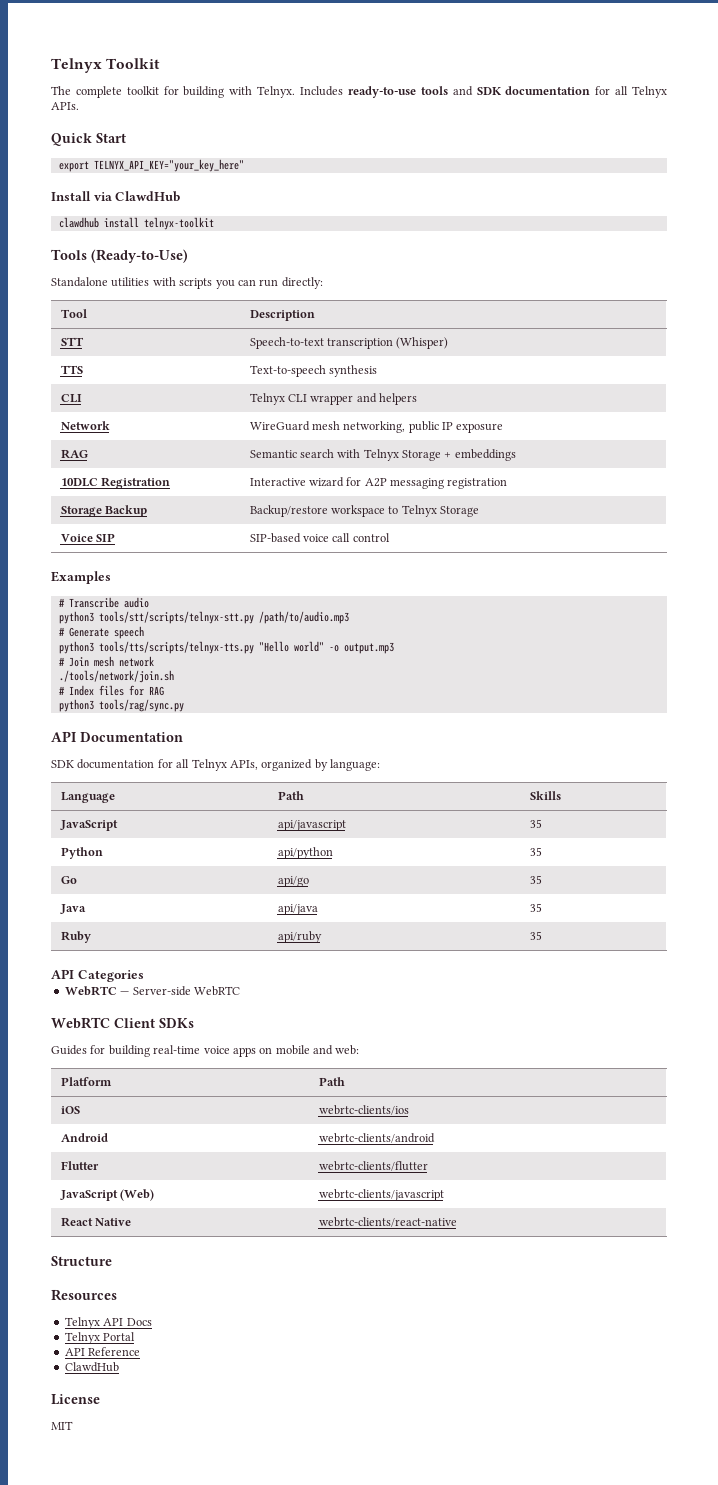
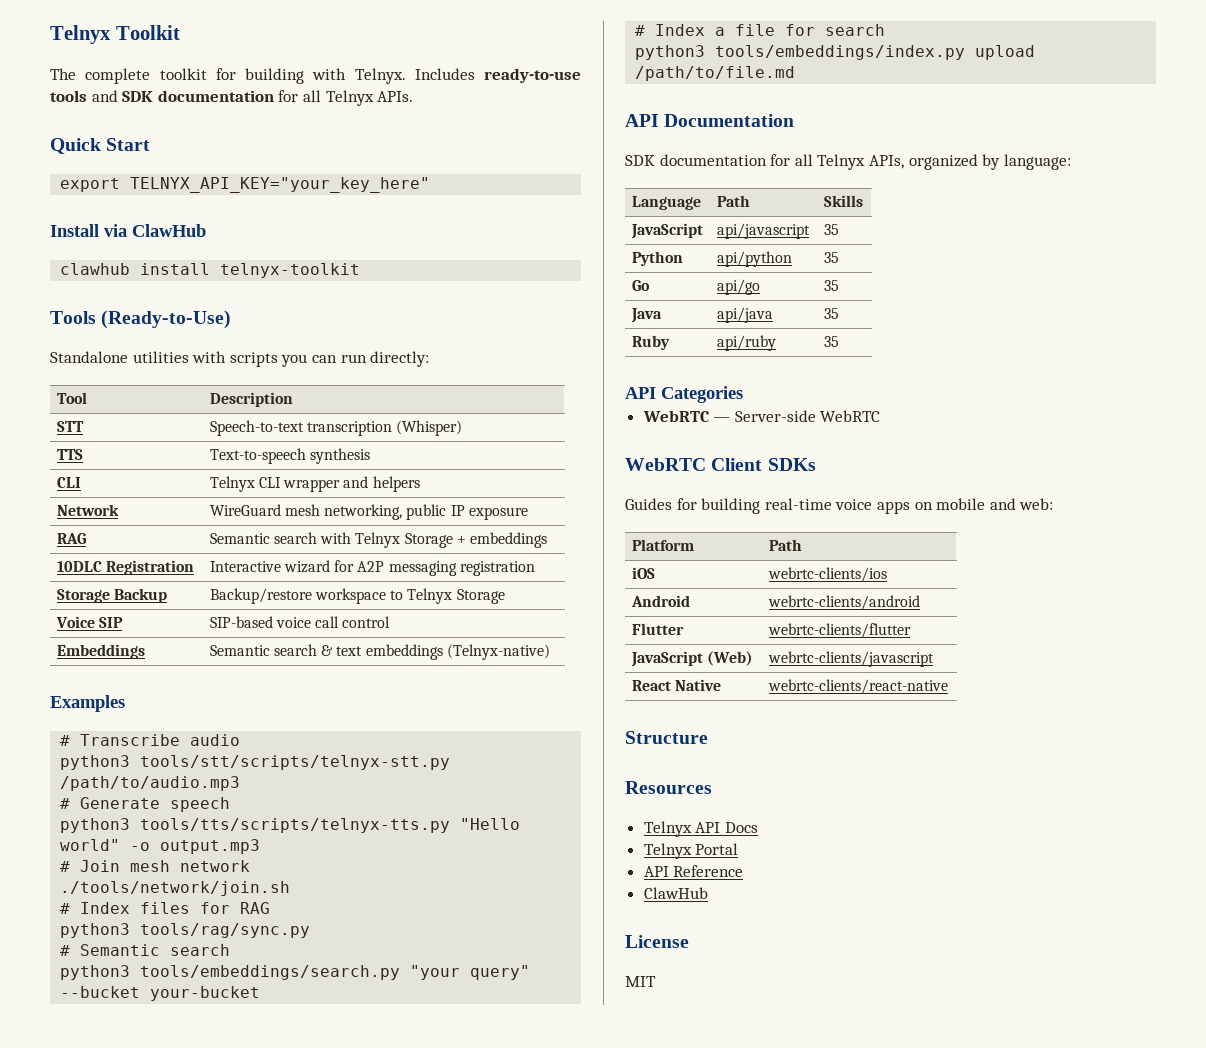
- Install via ClawdHub
- clawdhub install telnyx-toolkit
+ Install via ClawHub
+ clawhub install telnyx-toolkit
+ Embeddings | Semantic search & text embeddings (Telnyx-native)
+ # Semantic search
+ python3 tools/embeddings/search.py "your query" --bucket your-bucket
+ # Index a file for search
+ python3 tools/embeddings/index.py upload /path/to/file.md
  API Reference
- ClawdHub
+ ClawHub

